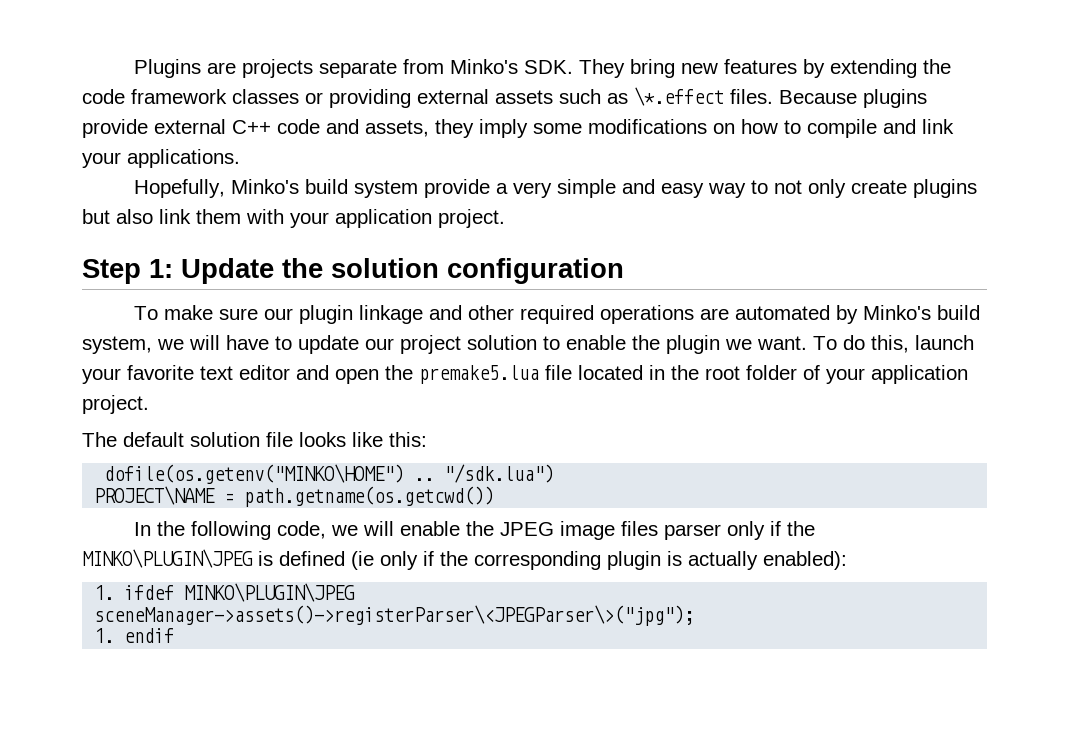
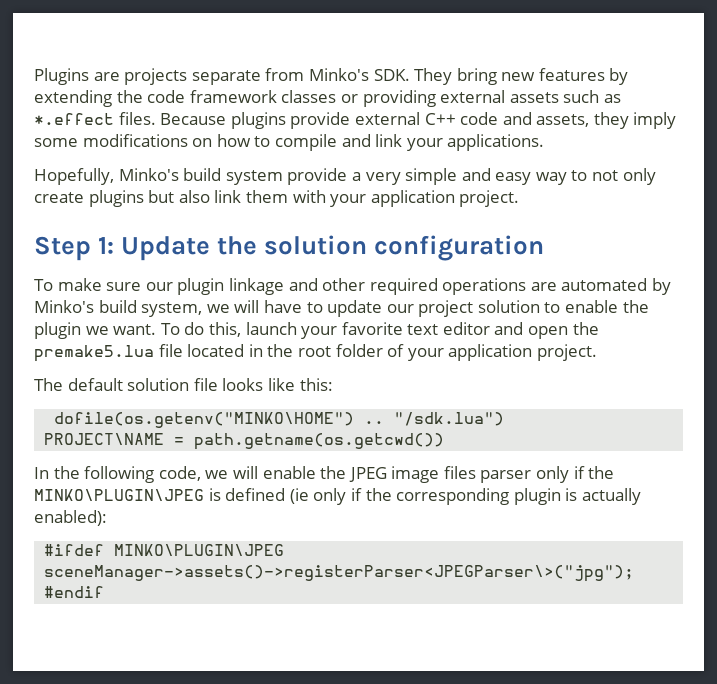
- Plugins are projects separate from Minko's SDK. They bring new features by extending the code framework classes or providing external assets such as \*.effect files.
+ Plugins are projects separate from Minko's SDK. They bring new features by extending the code framework classes or providing external assets such as *.effect files.
- 1. ifdef MINKO\PLUGIN\JPEG
- sceneManager->assets()->registerParser\<JPEGParser\>("jpg");
- 1. endif
+ #ifdef MINKO\PLUGIN\JPEG sceneManager->assets()->registerParser<JPEGParser\>("jpg"); #endif

